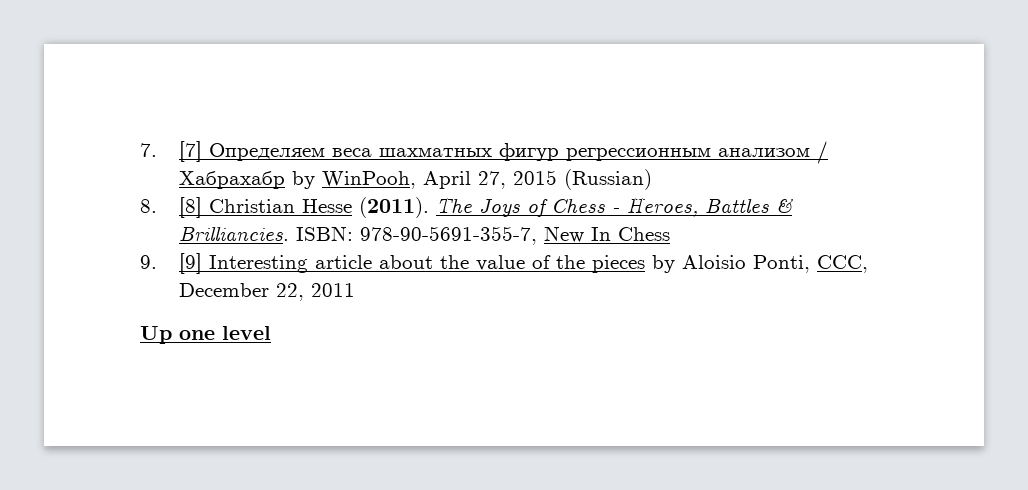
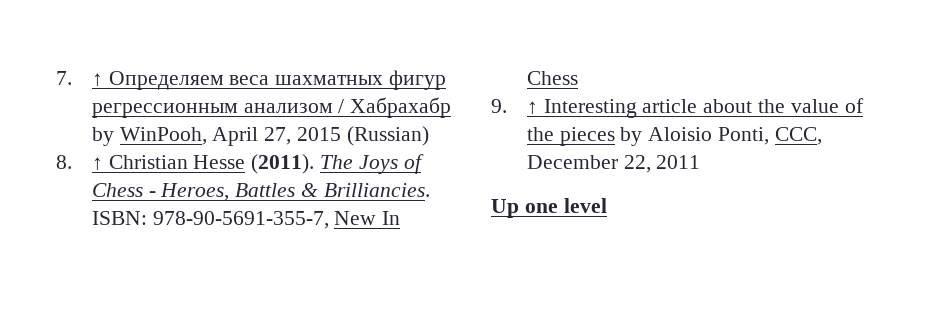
- 7. [7] Определяем веса шахматных фигур регрессионным анализом / Хабрахабр by WinPooh, April 27, 2015 (Russian)
+ 7. ↑ Определяем веса шахматных фигур регрессионным анализом / Хабрахабр by WinPooh, April 27, 2015 (Russian)
- 8. [8] Christian Hesse (2011).
+ 8. ↑ Christian Hesse (2011).
- 9. [9] Interesting article about the value of the pieces by Aloisio Ponti, CCC, December 22, 2011
+ 9. ↑ Interesting article about the value of the pieces by Aloisio Ponti, CCC, December 22, 2011

